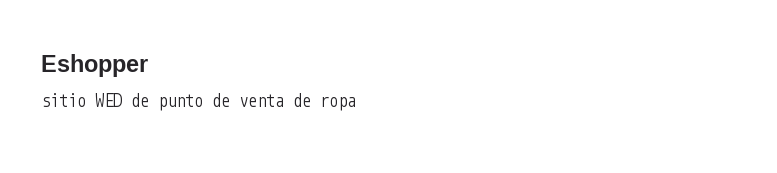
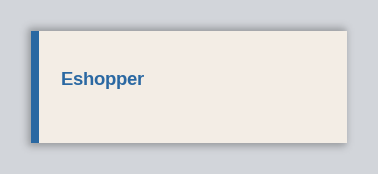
- sitio WED de punto de venta de ropa

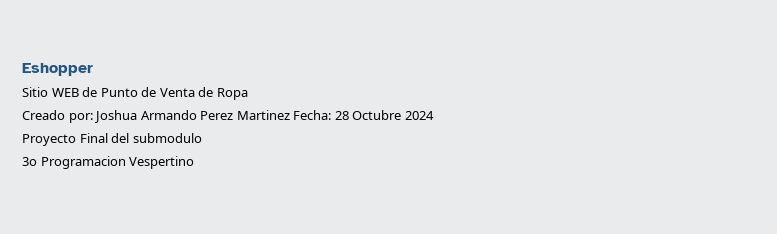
+ Sitio WEB de Punto de Venta de Ropa
+ Creado por: Joshua Armando Perez Martinez Fecha: 28 Octubre 2024
+ Proyecto Final del submodulo
+ 3o Programacion Vespertino

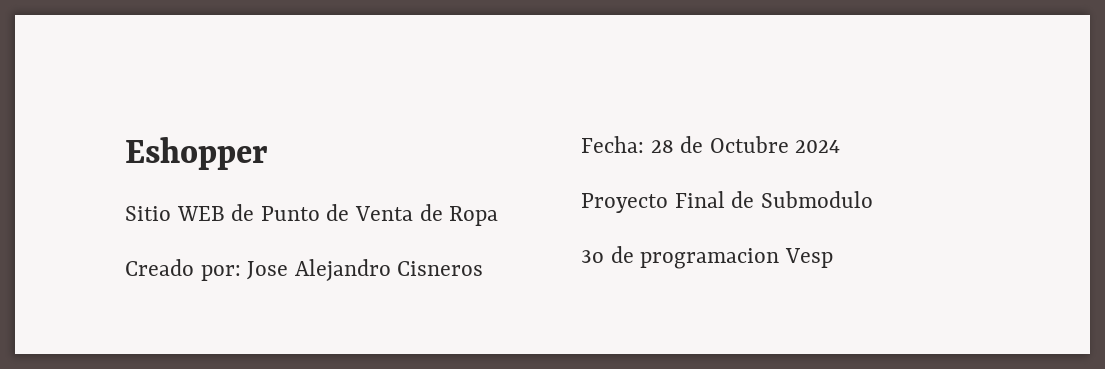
- Creado por: Joshua Armando Perez Martinez Fecha: 28 Octubre 2024
+ Creado por: Jose Alejandro Cisneros Fecha: 28 de Octubre 2024
- Proyecto Final del submodulo
+ Proyecto Final de Submodulo
- 3o Programacion Vespertino
+ 3o de programacion Vesp

